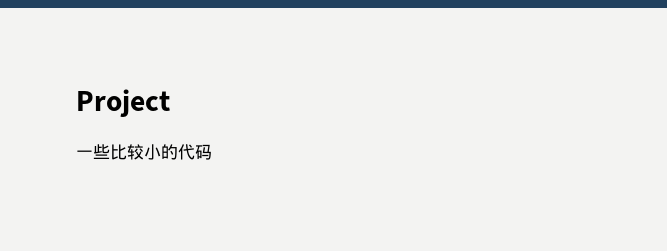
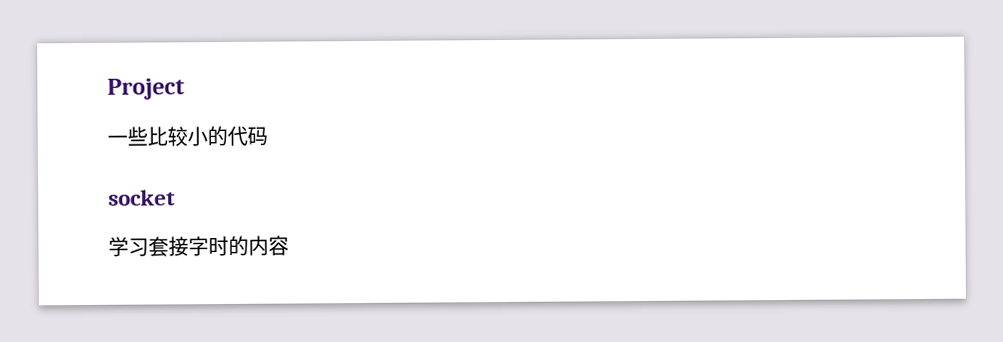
+ socket
+ 学习套接字时的内容

